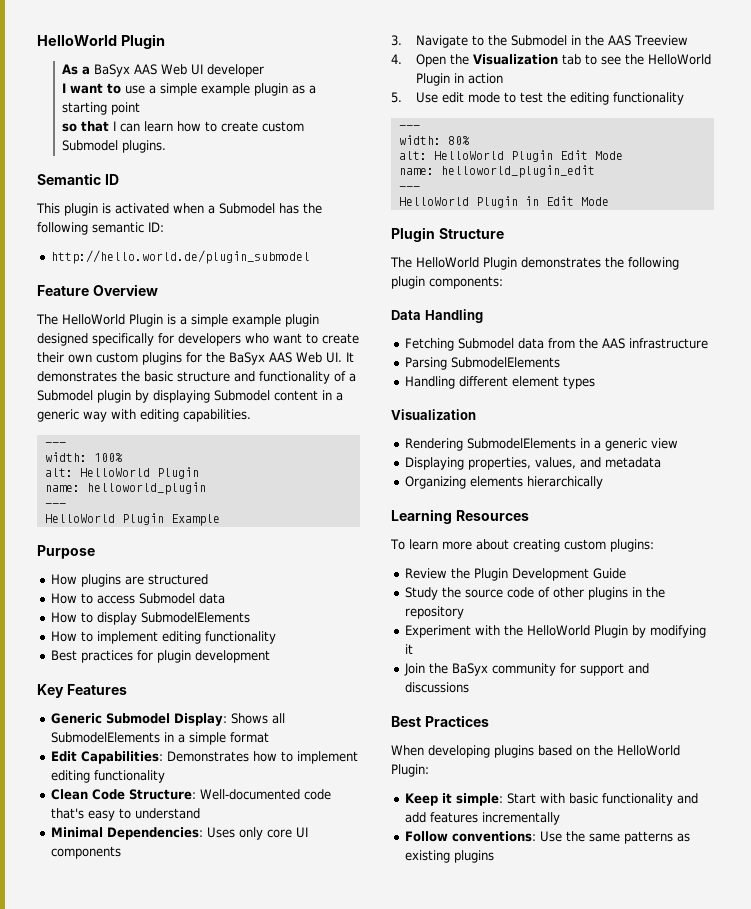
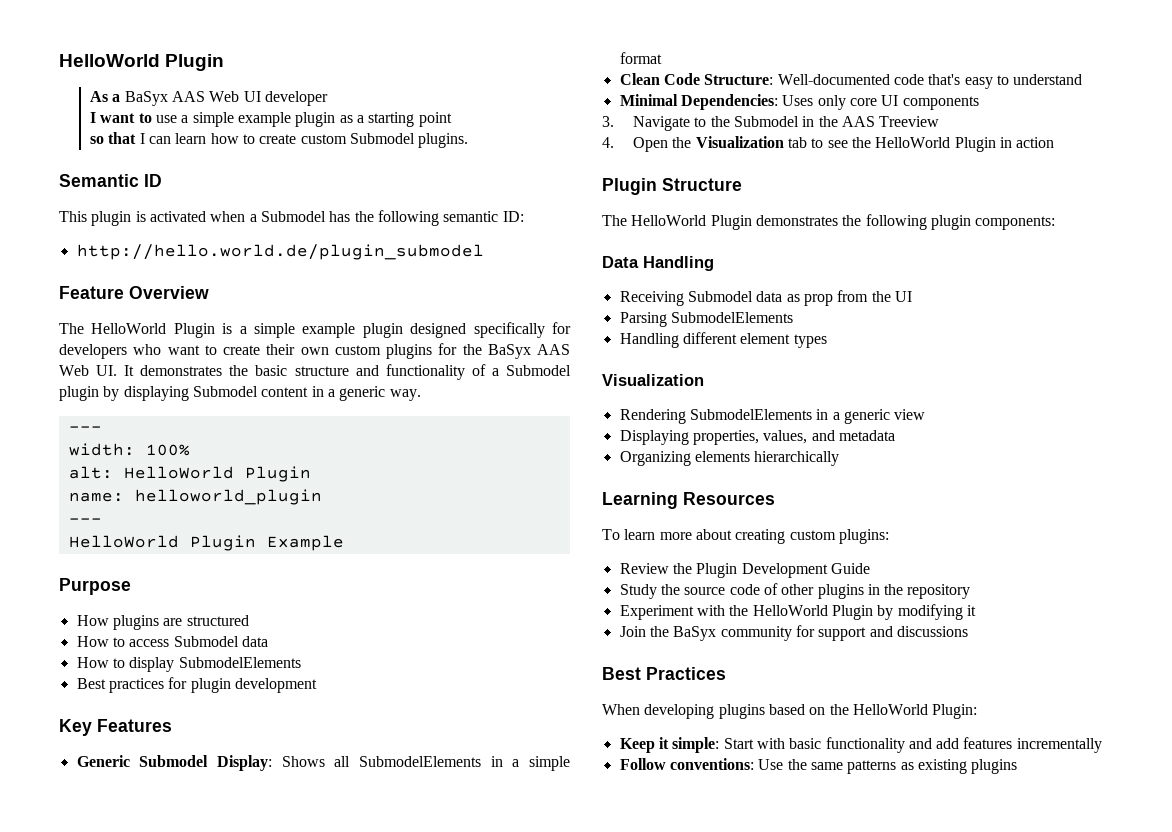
- The HelloWorld Plugin is a simple example plugin designed specifically for developers who want to create their own custom plugins for the BaSyx AAS Web UI. It demonstrates the basic structure and functionality of a Submodel plugin by displaying Submodel content in a generic way with editing capabilities.
+ The HelloWorld Plugin is a simple example plugin designed specifically for developers who want to create their own custom plugins for the BaSyx AAS Web UI. It demonstrates the basic structure and functionality of a Submodel plugin by displaying Submodel content in a generic way.
- How to implement editing functionality
- Edit Capabilities: Demonstrates how to implement editing functionality
- 5. Use edit mode to test the editing functionality
- ---
- width: 80%
- alt: HelloWorld Plugin Edit Mode
- name: helloworld_plugin_edit
- ---
- HelloWorld Plugin in Edit Mode
- Fetching Submodel data from the AAS infrastructure
+ Receiving Submodel data as prop from the UI

